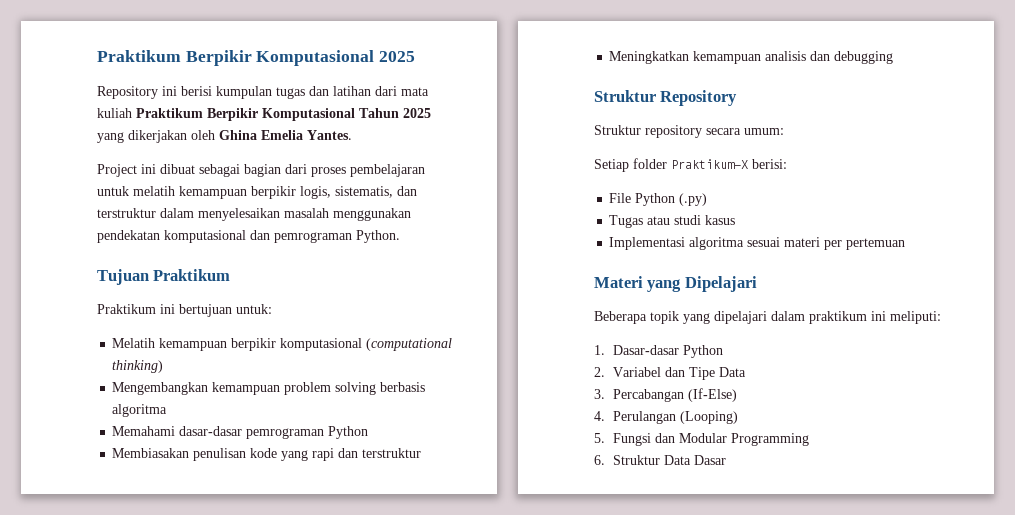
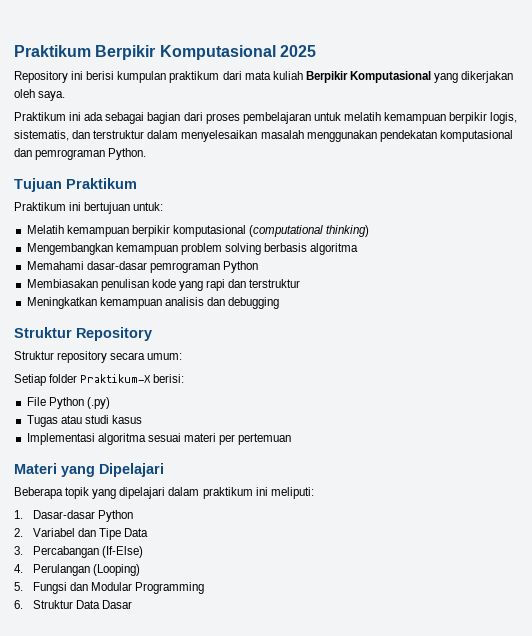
- Repository ini berisi kumpulan tugas dan latihan dari mata kuliah Praktikum Berpikir Komputasional Tahun 2025 yang dikerjakan oleh Ghina Emelia Yantes.
- Project ini dibuat sebagai bagian dari proses pembelajaran untuk melatih kemampuan berpikir logis, sistematis, dan terstruktur dalam menyelesaikan masalah menggunakan pendekatan komputasional dan pemrograman Python.
+ Repository ini berisi kumpulan praktikum dari mata kuliah Berpikir Komputasional yang dikerjakan oleh saya.
+ Praktikum ini ada sebagai bagian dari proses pembelajaran untuk melatih kemampuan berpikir logis, sistematis, dan terstruktur dalam menyelesaikan masalah menggunakan pendekatan komputasional dan pemrograman Python.

